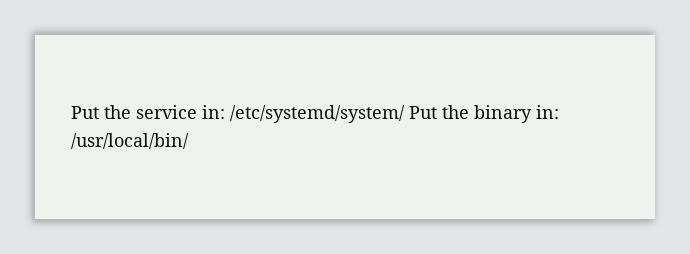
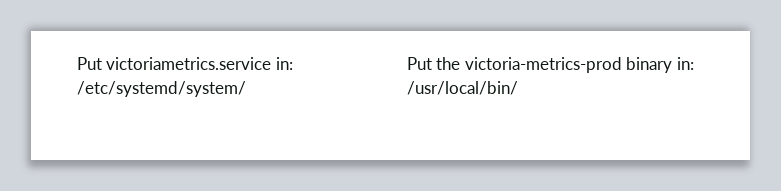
- Put the service in: /etc/systemd/system/ Put the binary in: /usr/local/bin/
+ Put victoriametrics.service in: /etc/systemd/system/
+ Put the victoria-metrics-prod binary in: /usr/local/bin/

